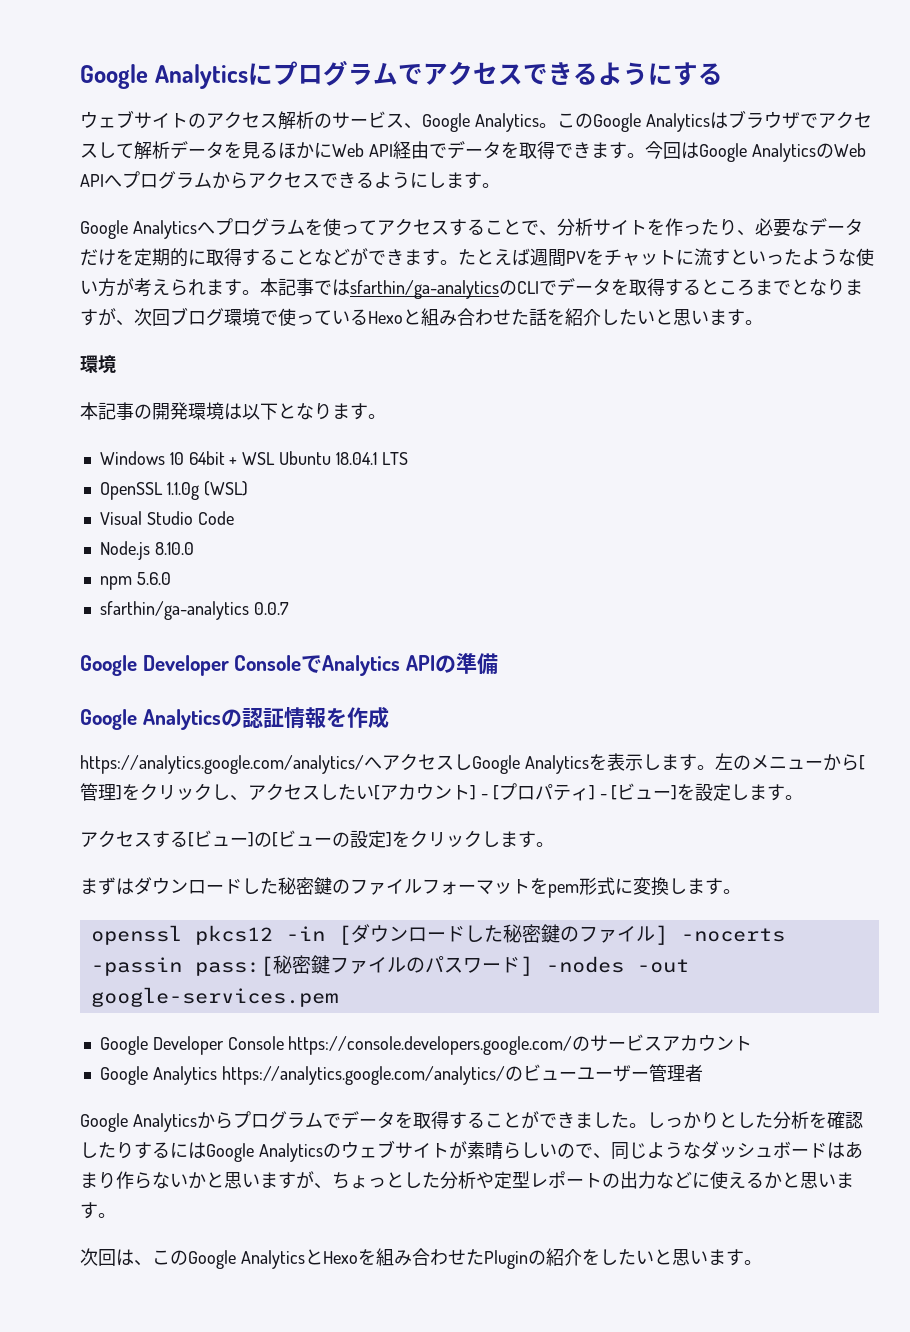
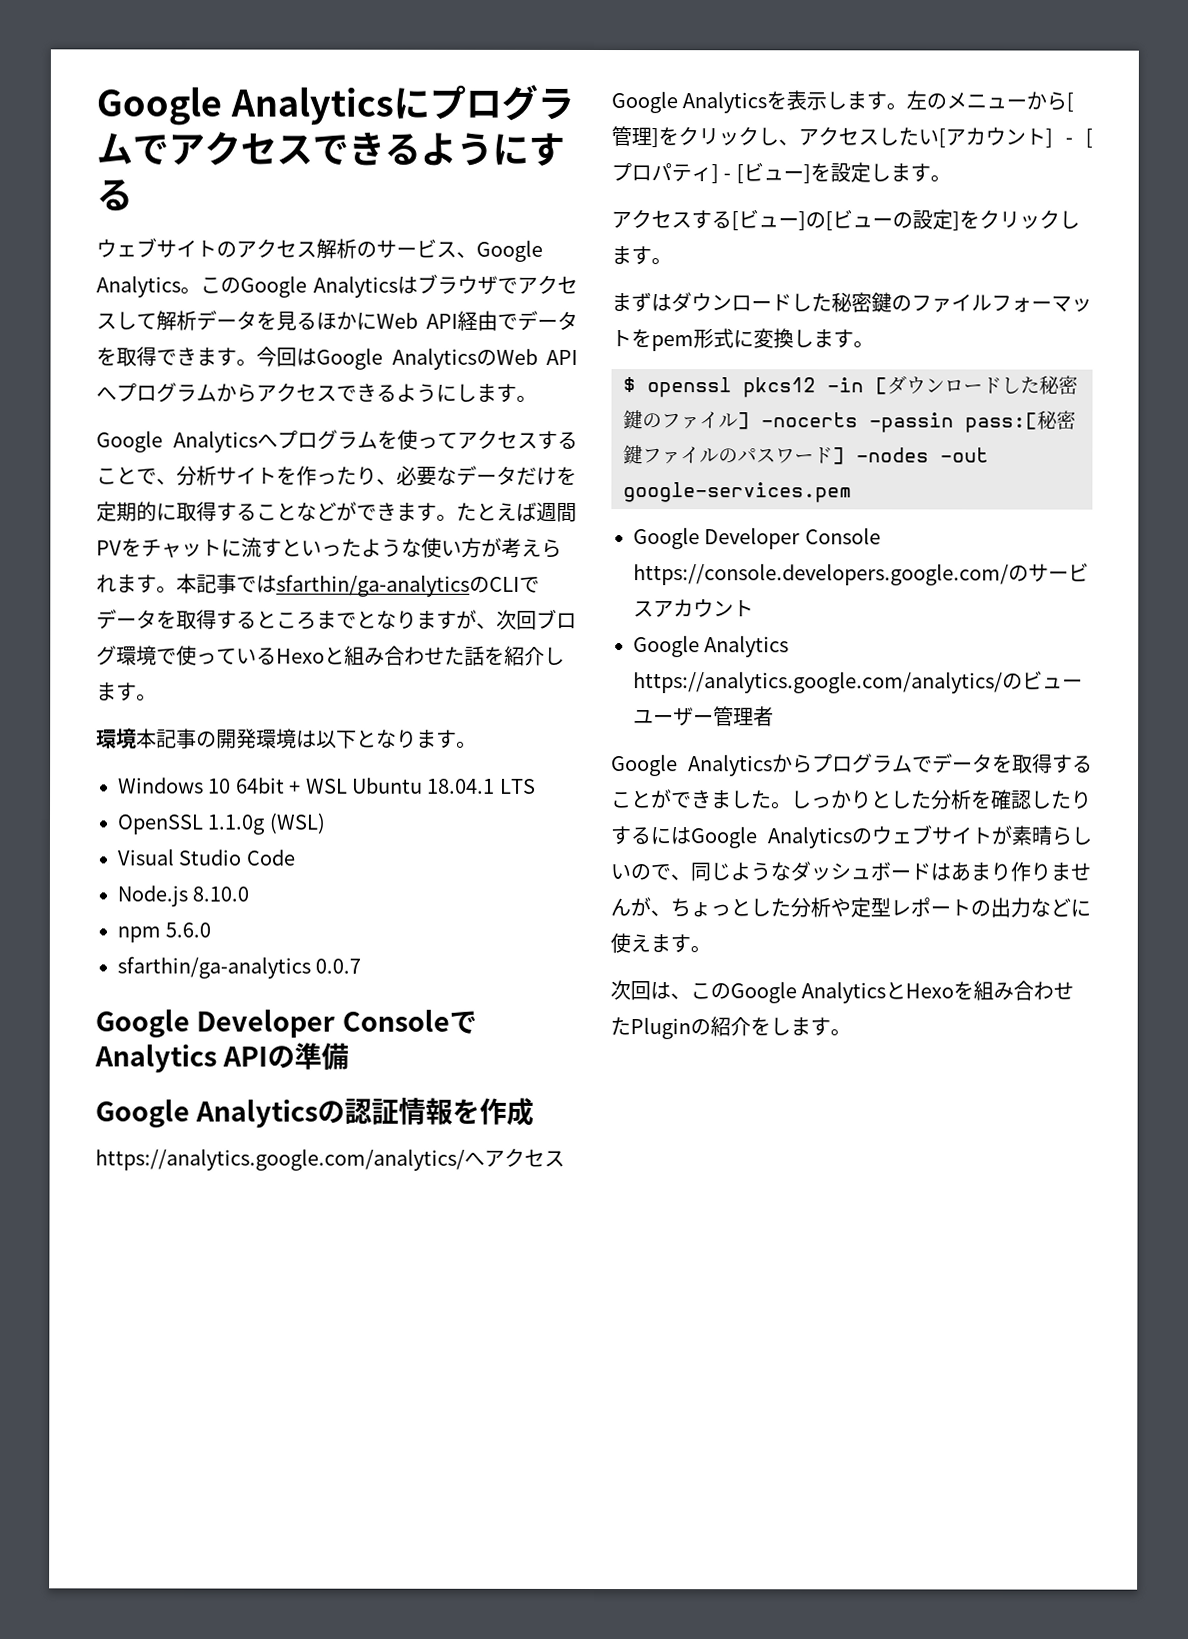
- 本記事ではsfarthin/ga-analyticsのCLIでデータを取得するところまでとなりますが、次回ブログ環境で使っているHexoと組み合わせた話を紹介したいと思います。
- 環境
- 本記事の開発環境は以下となります。
+ 本記事ではsfarthin/ga-analyticsのCLIでデータを取得するところまでとなりますが、次回ブログ環境で使っているHexoと組み合わせた話を紹介します。
+ 環境本記事の開発環境は以下となります。
- https://analytics.google.com/analytics/へアクセスしGoogle Analyticsを表示します。
+ https://analytics.google.com/analytics/へアクセスGoogle Analyticsを表示します。
- openssl pkcs12 -in [ダウンロードした秘密鍵のファイル] -nocerts -passin pass:[秘密鍵ファイルのパスワード] -nodes -out google-services.pem
+ $ openssl pkcs12 -in [ダウンロードした秘密鍵のファイル] -nocerts -passin pass:[秘密鍵ファイルのパスワード] -nodes -out google-services.pem
- しっかりとした分析を確認したりするにはGoogle Analyticsのウェブサイトが素晴らしいので、同じようなダッシュボードはあまり作らないかと思いますが、ちょっとした分析や定型レポートの出力などに使えるかと思います。
+ しっかりとした分析を確認したりするにはGoogle Analyticsのウェブサイトが素晴らしいので、同じようなダッシュボードはあまり作りませんが、ちょっとした分析や定型レポートの出力などに使えます。
- 次回は、このGoogle AnalyticsとHexoを組み合わせたPluginの紹介をしたいと思います。
+ 次回は、このGoogle AnalyticsとHexoを組み合わせたPluginの紹介をします。

